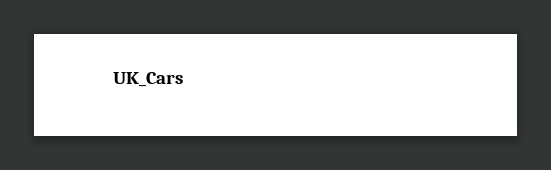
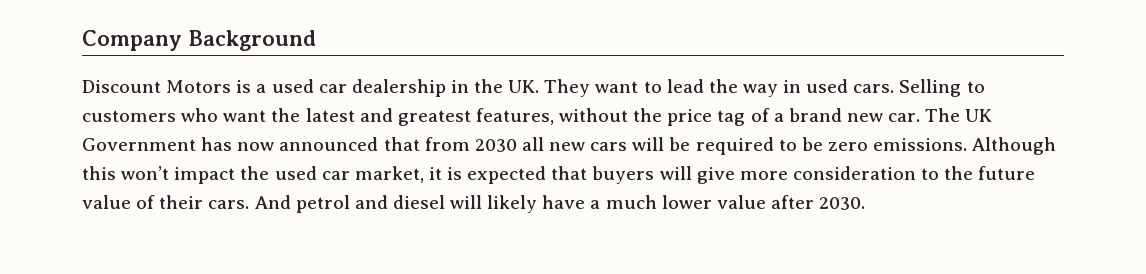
- UK_Cars
+ Company Background
+ Discount Motors is a used car dealership in the UK. They want to lead the way in used cars. Selling to customers who want the latest and greatest features, without the price tag of a brand new car. The UK Government has now announced that from 2030 all new cars will be required to be zero emissions. Although this won’t impact the used car market, it is expected that buyers will give more consideration to the future value of their cars. And petrol and diesel will likely have a much lower value after 2030.

